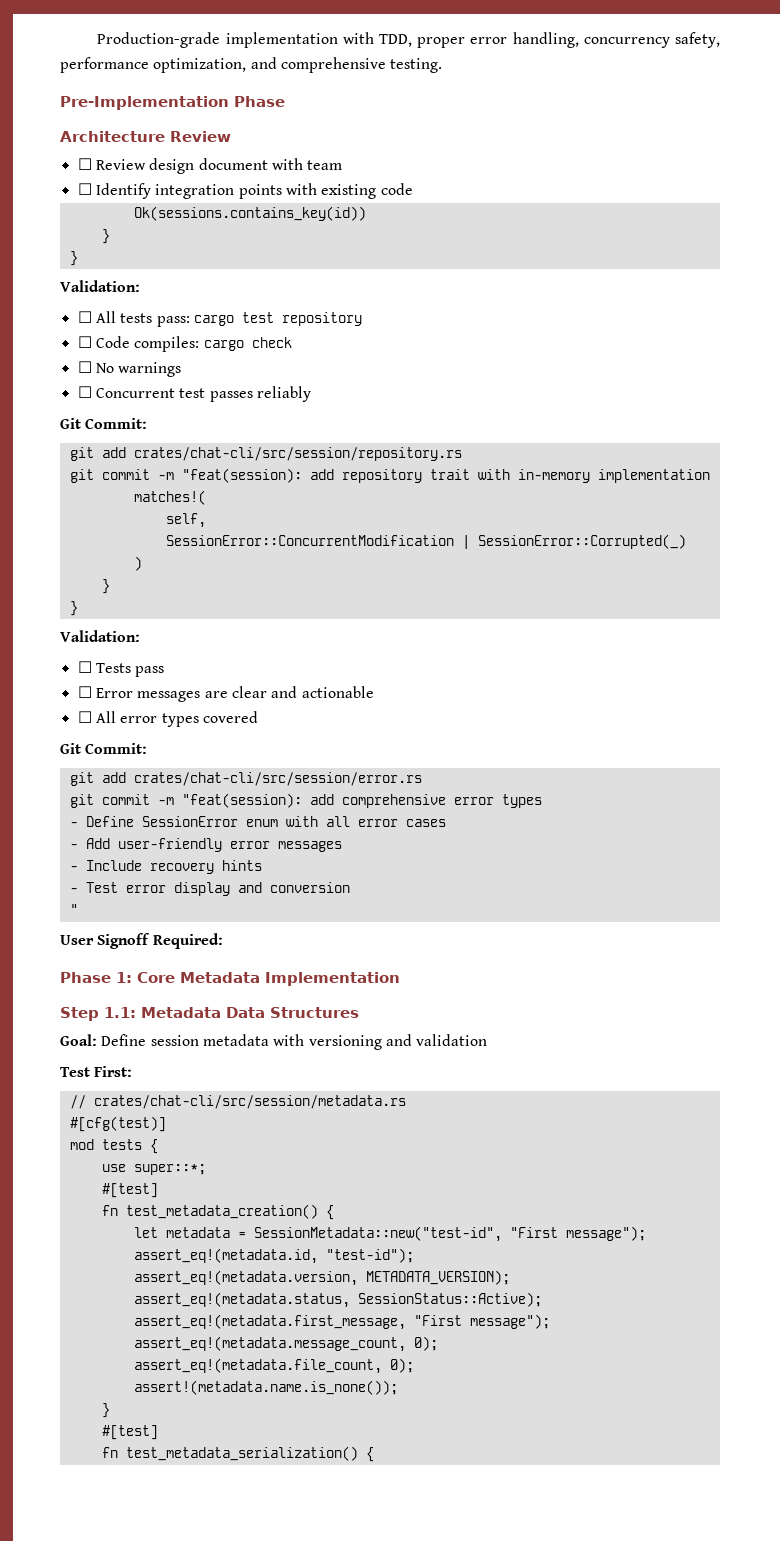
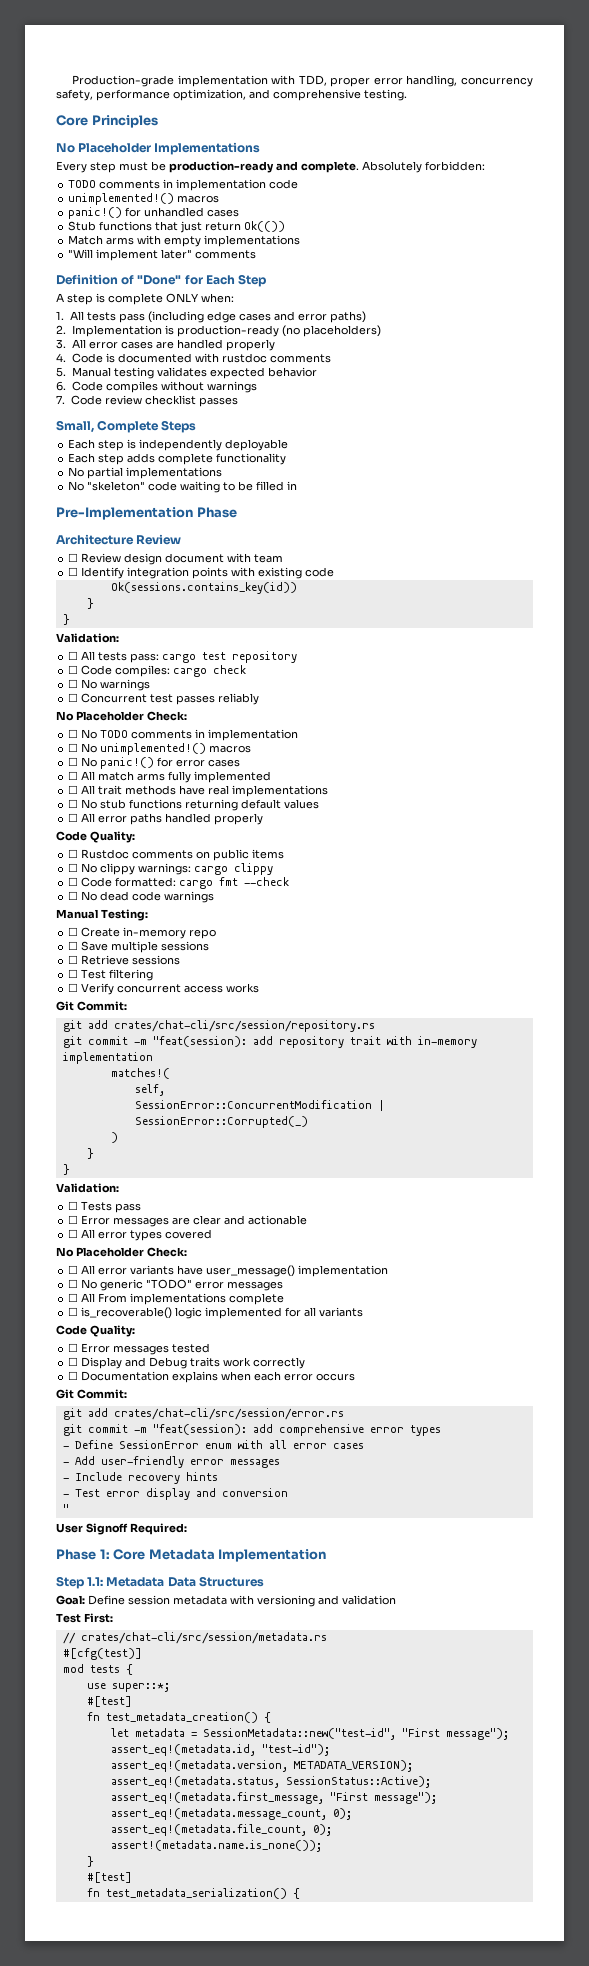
+ Core Principles
+ No Placeholder Implementations
+ Every step must be production-ready and complete. Absolutely forbidden:
+ TODO comments in implementation code
+ unimplemented!() macros
+ panic!() for unhandled cases
+ Stub functions that just return Ok(())
+ Match arms with empty implementations
+ "Will implement later" comments
+ Definition of "Done" for Each Step
+ A step is complete ONLY when:
+ 1. All tests pass (including edge cases and error paths)
+ 2. Implementation is production-ready (no placeholders)
+ 3. All error cases are handled properly
+ 4. Code is documented with rustdoc comments
+ 5. Manual testing validates expected behavior
+ 6. Code compiles without warnings
+ 7. Code review checklist passes
+ Small, Complete Steps
+ Each step is independently deployable
+ Each step adds complete functionality
+ No partial implementations
+ No "skeleton" code waiting to be filled in
  ☐ Concurrent test passes reliably
+ No Placeholder Check:
+ ☐ No TODO comments in implementation
+ ☐ No unimplemented!() macros
+ ☐ No panic!() for error cases
+ ☐ All match arms fully implemented
+ ☐ All trait methods have real implementations
+ ☐ No stub functions returning default values
+ ☐ All error paths handled properly
+ Code Quality:
+ ☐ Rustdoc comments on public items
+ ☐ No clippy warnings: cargo clippy
+ ☐ Code formatted: cargo fmt --check
+ ☐ No dead code warnings
+ Manual Testing:
+ ☐ Create in-memory repo
+ ☐ Save multiple sessions
+ ☐ Retrieve sessions
+ ☐ Test filtering
+ ☐ Verify concurrent access works
  ☐ All error types covered
+ No Placeholder Check:
+ ☐ All error variants have user_message() implementation
+ ☐ No generic "TODO" error messages
+ ☐ All From implementations complete
+ ☐ is_recoverable() logic implemented for all variants
+ Code Quality:
+ ☐ Error messages tested
+ ☐ Display and Debug traits work correctly
+ ☐ Documentation explains when each error occurs

